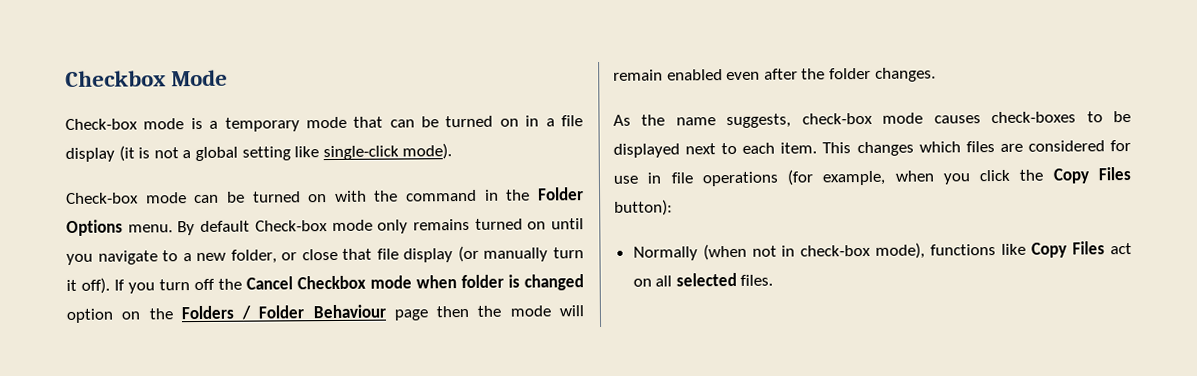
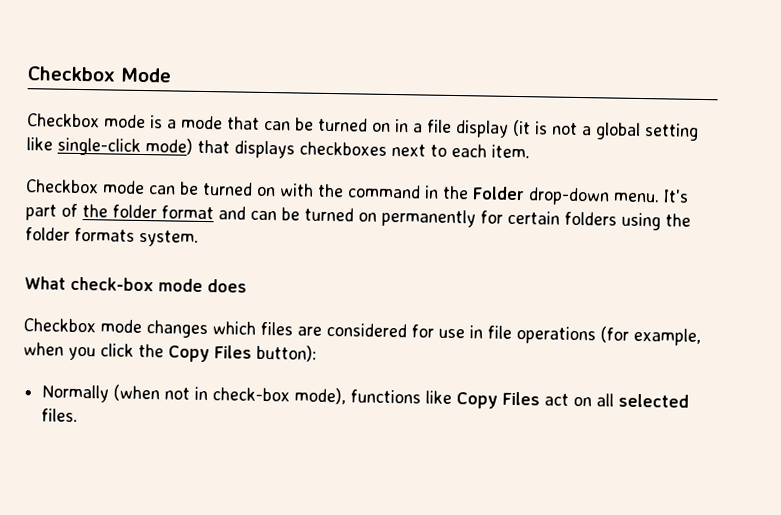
- Check-box mode is a temporary mode that can be turned on in a file display (it is not a global setting like single-click mode).
- Check-box mode can be turned on with the command in the Folder Options menu. By default Check-box mode only remains turned on until you navigate to a new folder, or close that file display (or manually turn it off). If you turn off the Cancel Checkbox mode when folder is changed option on the Folders / Folder Behaviour page then the mode will remain enabled even after the folder changes.
- As the name suggests, check-box mode causes check-boxes to be displayed next to each item. This changes which files are considered for use in file operations (for example, when you click the Copy Files button):
+ Checkbox mode is a mode that can be turned on in a file display (it is not a global setting like single-click mode) that displays checkboxes next to each item.
+ Checkbox mode can be turned on with the command in the Folder drop-down menu. It's part of the folder format and can be turned on permanently for certain folders using the folder formats system.
+ What check-box mode does
+ Checkbox mode changes which files are considered for use in file operations (for example, when you click the Copy Files button):

